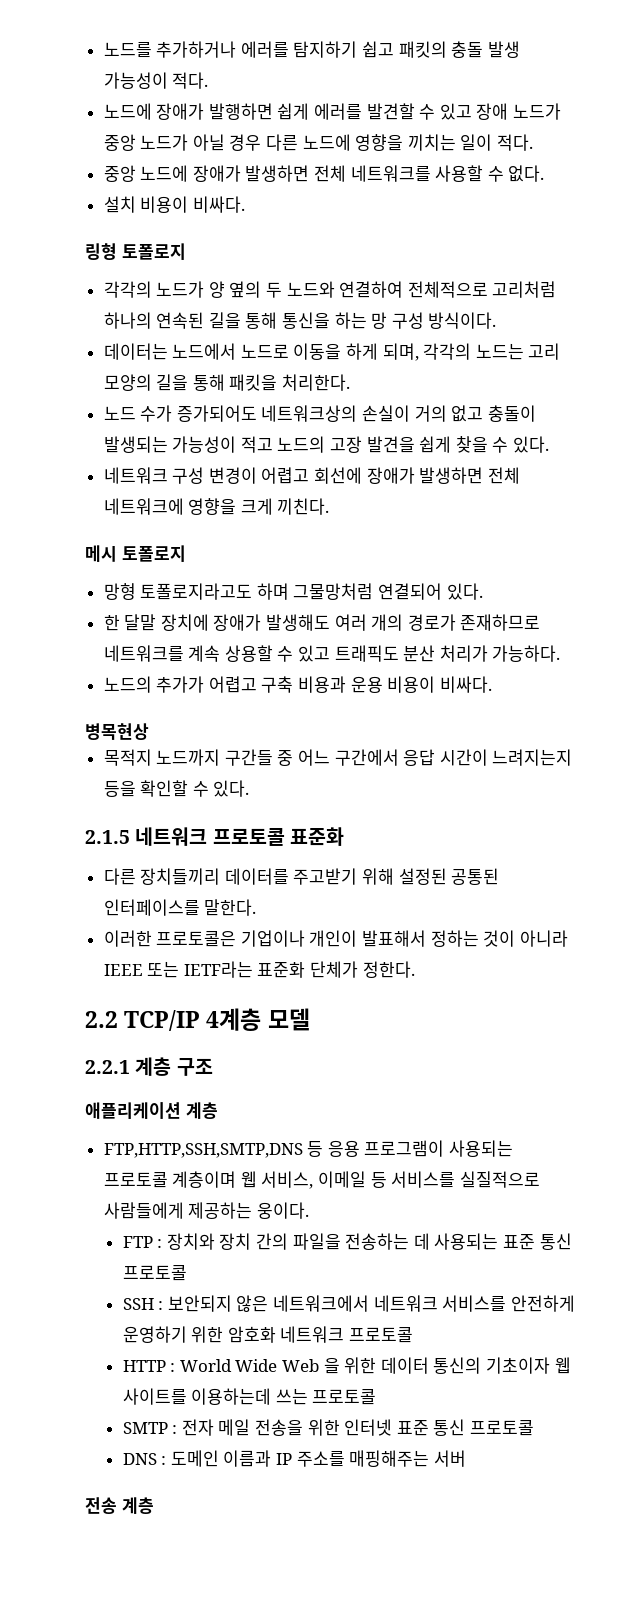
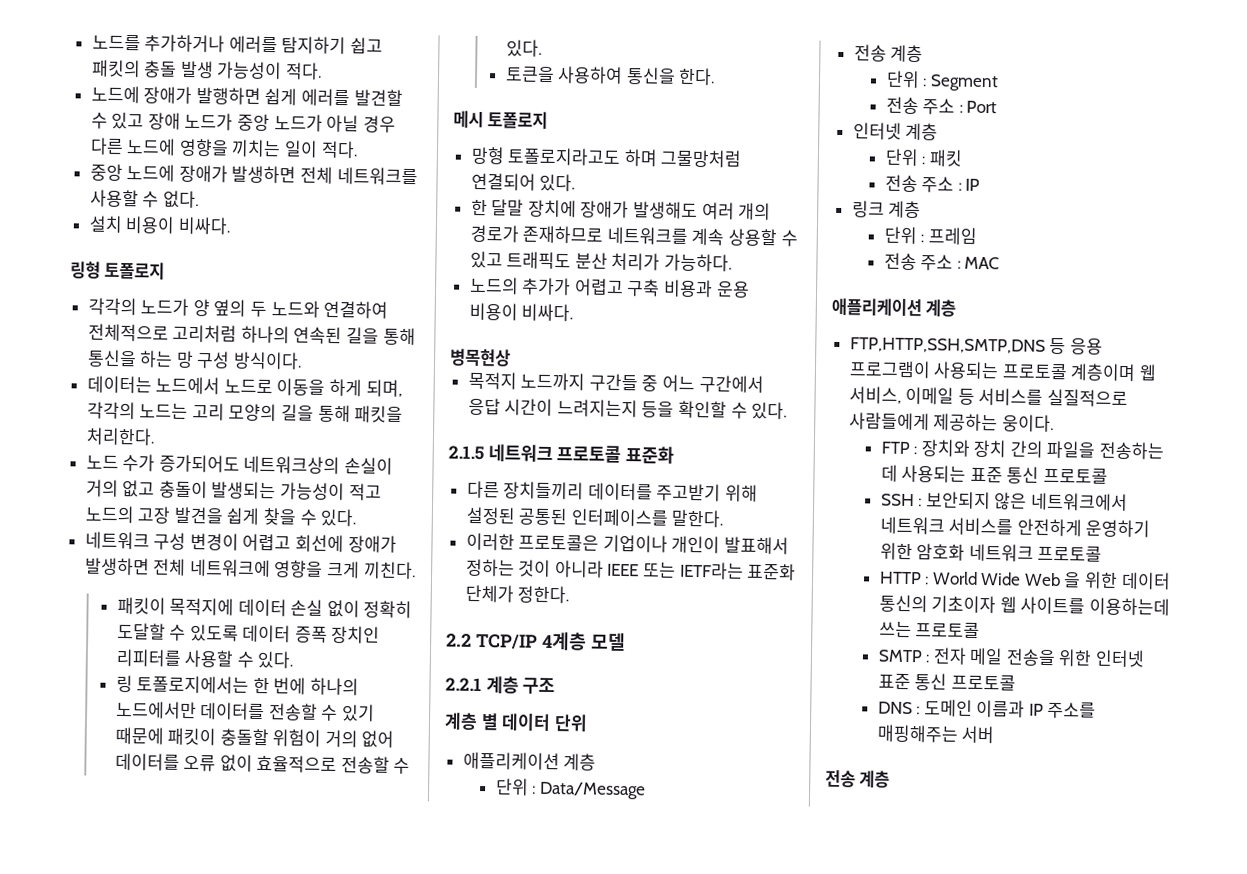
+ 패킷이 목적지에 데이터 손실 없이 정확히 도달할 수 있도록 데이터 증폭 장치인 리피터를 사용할 수 있다.
+ 링 토폴로지에서는 한 번에 하나의 노드에서만 데이터를 전송할 수 있기 때문에 패킷이 충돌할 위험이 거의 없어 데이터를 오류 없이 효율적으로 전송할 수 있다.
+ 토큰을 사용하여 통신을 한다.
+ 계층 별 데이터 단위
+ 애플리케이션 계층
+ 단위 : Data/Message
+ 전송 계층
+ 단위 : Segment
+ 전송 주소 : Port
+ 인터넷 계층
+ 단위 : 패킷
+ 전송 주소 : IP
+ 링크 계층
+ 단위 : 프레임
+ 전송 주소 : MAC

